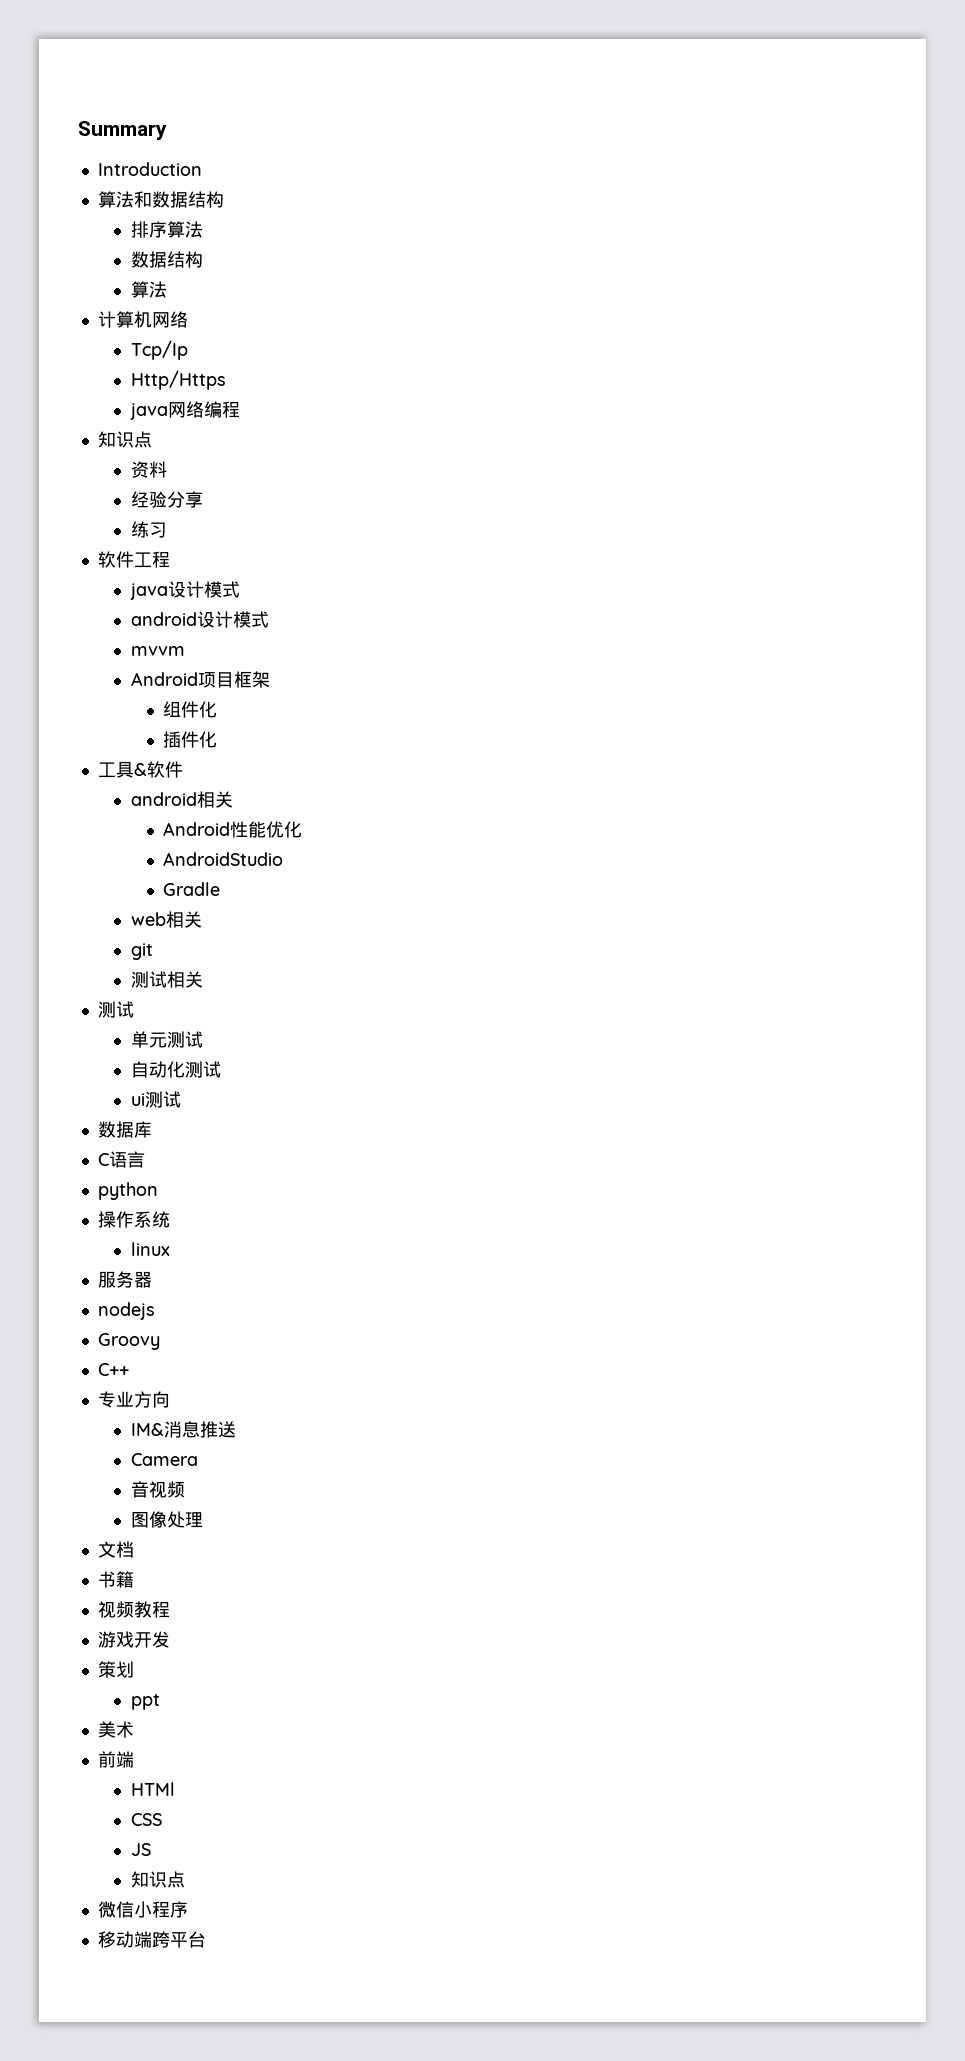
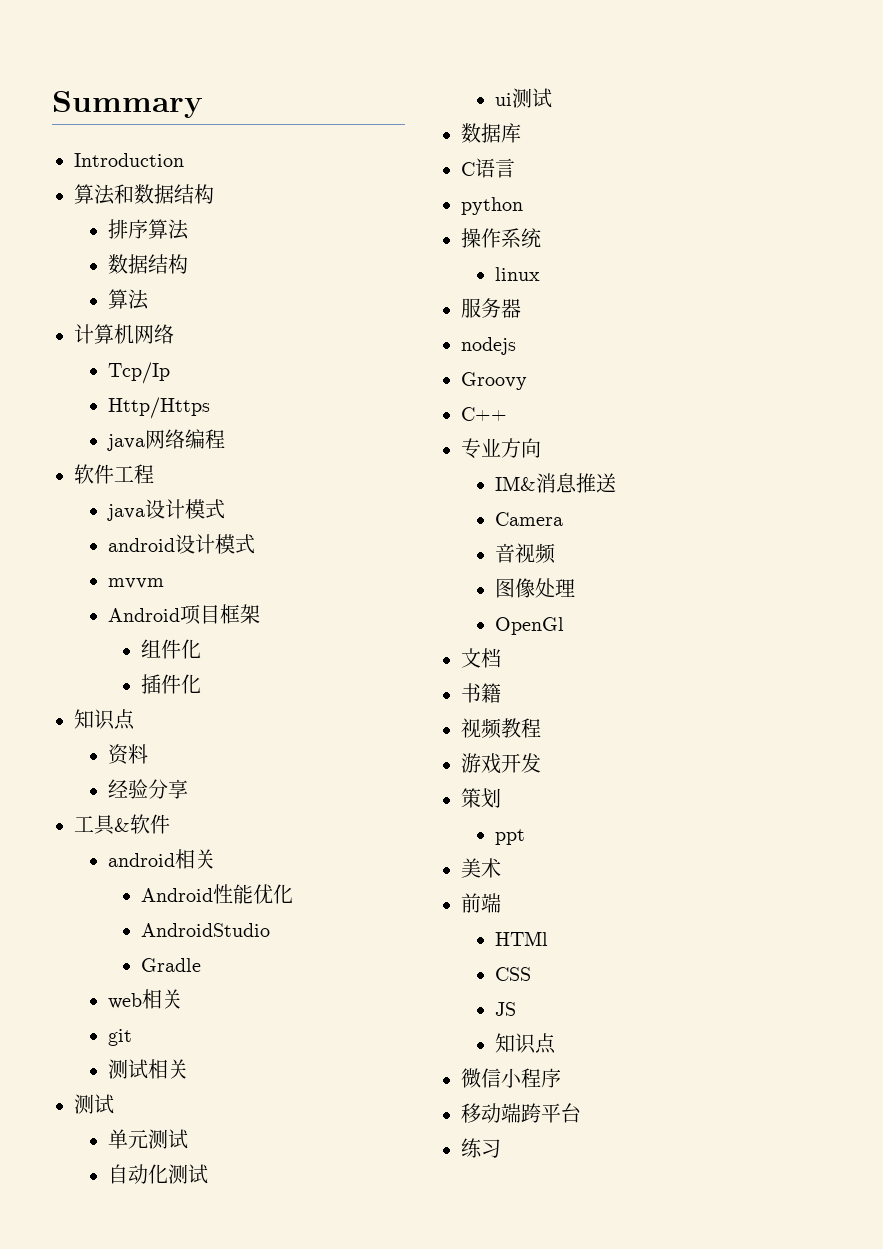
  java网络编程
- 知识点
- 资料
- 经验分享
- 练习
  插件化
+ 知识点
+ 资料
+ 经验分享
+ OpenGl
+ 练习

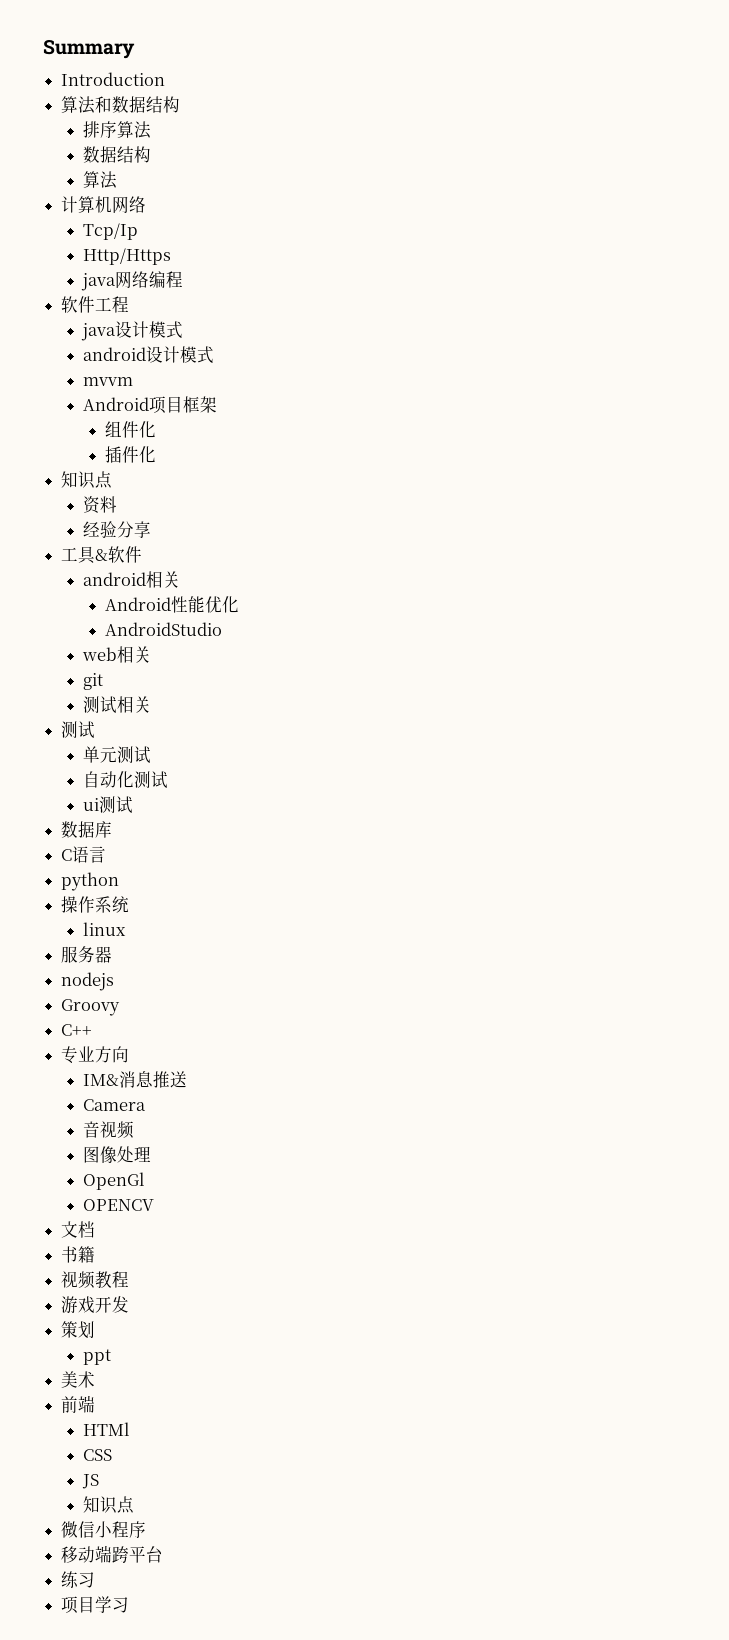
- Gradle
+ OPENCV
+ 项目学习

